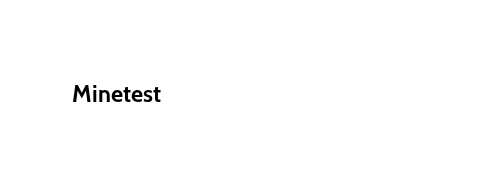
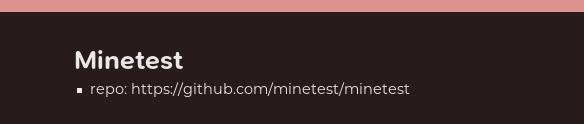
+ repo: https://github.com/minetest/minetest

